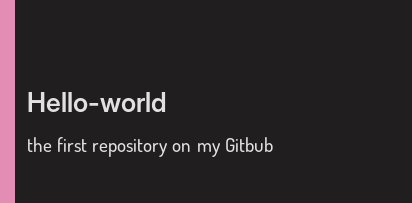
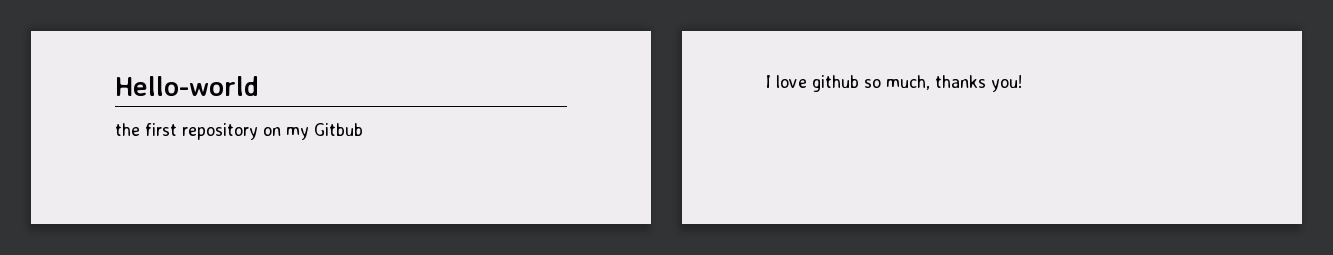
+ I love github so much, thanks you!

